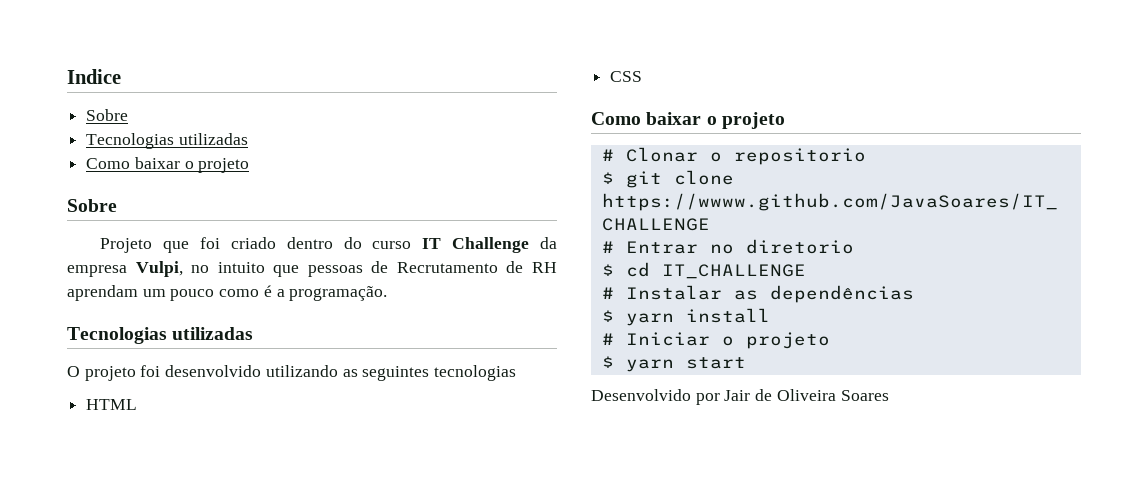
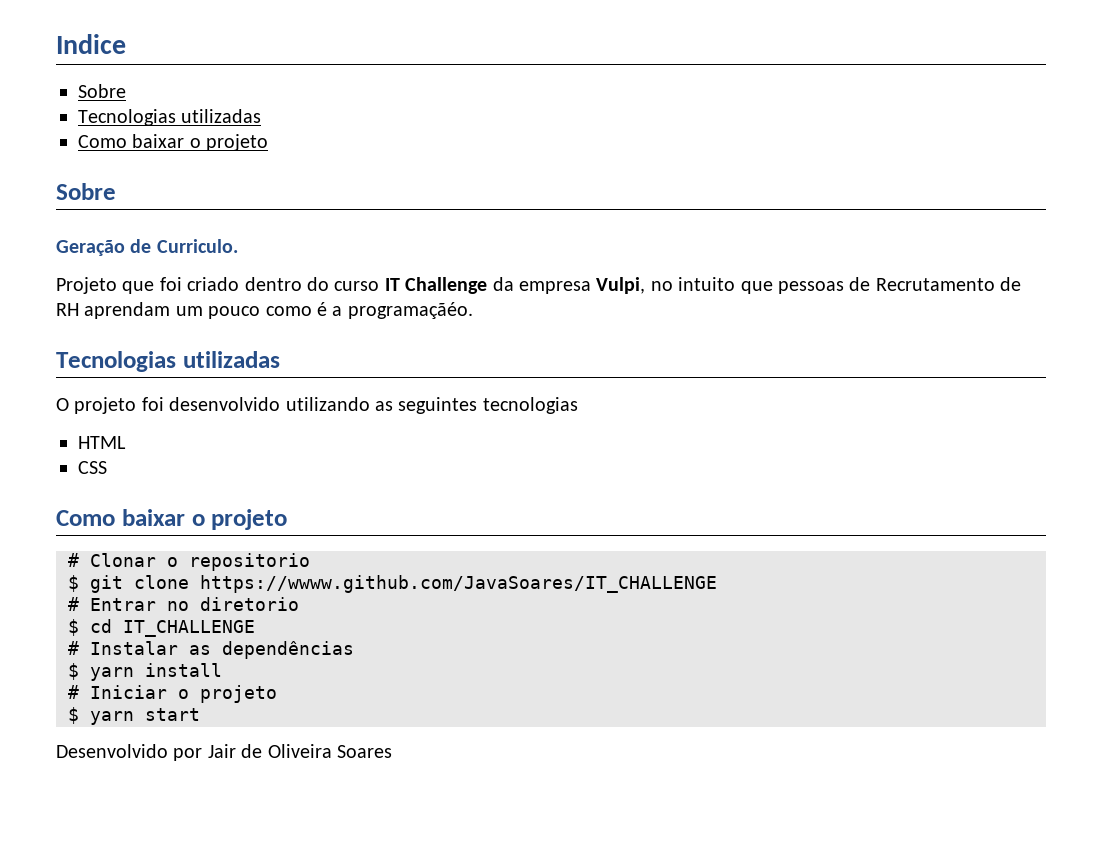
+ Geração de Curriculo.
- Projeto que foi criado dentro do curso IT Challenge da empresa Vulpi, no intuito que pessoas de Recrutamento de RH aprendam um pouco como é a programação.
+ Projeto que foi criado dentro do curso IT Challenge da empresa Vulpi, no intuito que pessoas de Recrutamento de RH aprendam um pouco como é a programaçãéo.

